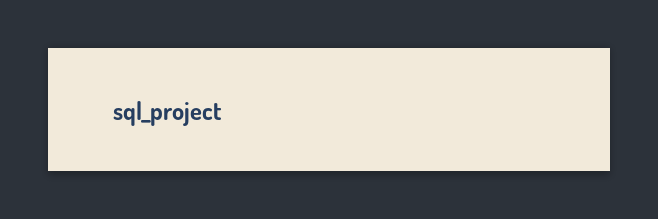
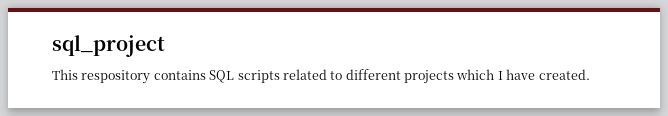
+ This respository contains SQL scripts related to different projects which I have created.

